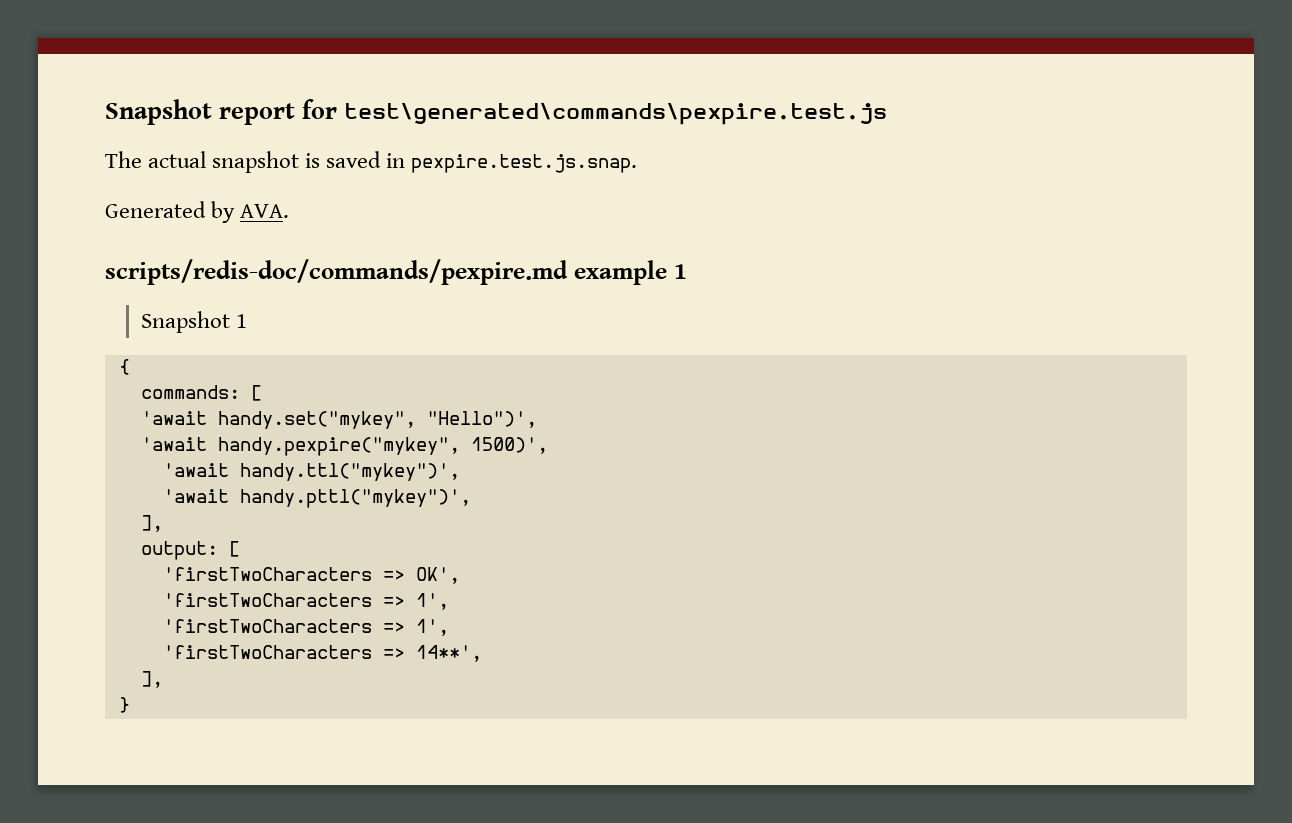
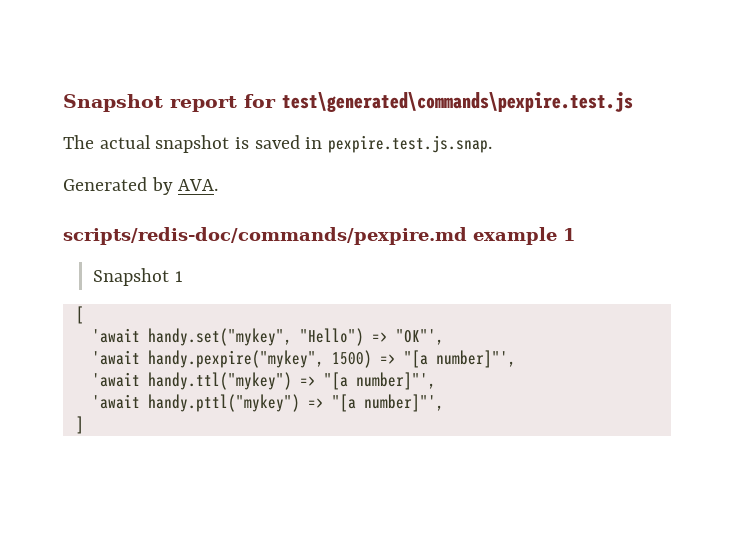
- {
- commands: [
+ [
- 'await handy.set("mykey", "Hello")',
+ 'await handy.set("mykey", "Hello") => "OK"',
- 'await handy.pexpire("mykey", 1500)',
- 'await handy.ttl("mykey")',
- 'await handy.pttl("mykey")',
- ],
- output: [
- 'firstTwoCharacters => OK',
- 'firstTwoCharacters => 1',
- 'firstTwoCharacters => 1',
- 'firstTwoCharacters => 14**',
- ],
- }
+ 'await handy.pexpire("mykey", 1500) => "[a number]"',
+ 'await handy.ttl("mykey") => "[a number]"',
+ 'await handy.pttl("mykey") => "[a number]"',
+ ]

